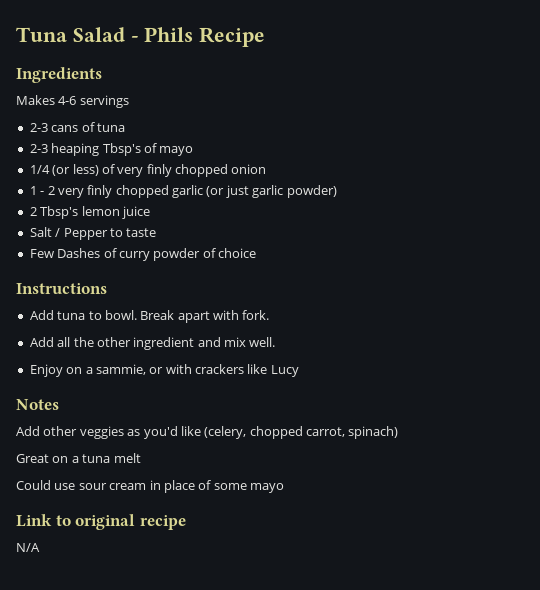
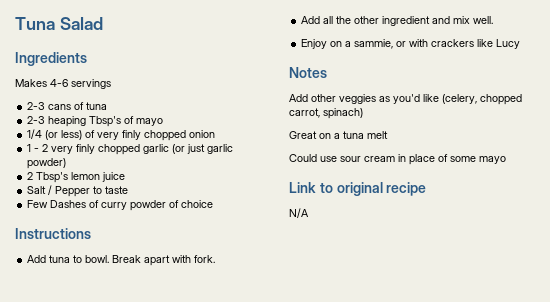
- Tuna Salad - Phils Recipe
+ Tuna Salad

